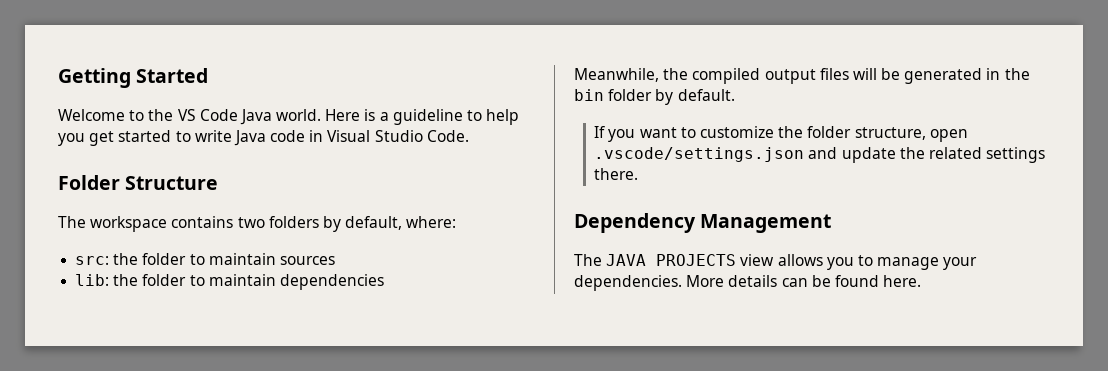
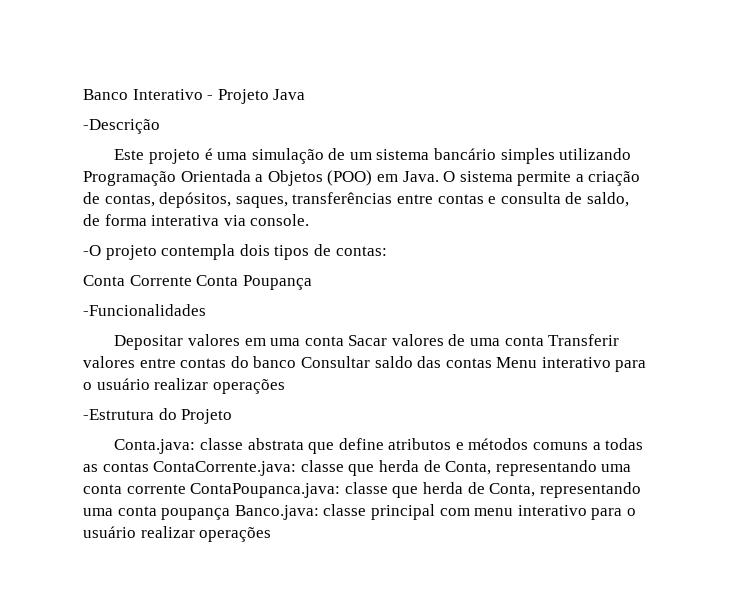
- Getting Started
- Welcome to the VS Code Java world. Here is a guideline to help you get started to write Java code in Visual Studio Code.
- Folder Structure
- The workspace contains two folders by default, where:
- src: the folder to maintain sources
- lib: the folder to maintain dependencies
- Meanwhile, the compiled output files will be generated in the bin folder by default.
- If you want to customize the folder structure, open .vscode/settings.json and update the related settings there.
- Dependency Management
- The JAVA PROJECTS view allows you to manage your dependencies. More details can be found here.
+ Banco Interativo - Projeto Java
+ -Descrição
+ Este projeto é uma simulação de um sistema bancário simples utilizando Programação Orientada a Objetos (POO) em Java. O sistema permite a criação de contas, depósitos, saques, transferências entre contas e consulta de saldo, de forma interativa via console.
+ -O projeto contempla dois tipos de contas:
+ Conta Corrente Conta Poupança
+ -Funcionalidades
+ Depositar valores em uma conta Sacar valores de uma conta Transferir valores entre contas do banco Consultar saldo das contas Menu interativo para o usuário realizar operações
+ -Estrutura do Projeto
+ Conta.java: classe abstrata que define atributos e métodos comuns a todas as contas ContaCorrente.java: classe que herda de Conta, representando uma conta corrente ContaPoupanca.java: classe que herda de Conta, representando uma conta poupança Banco.java: classe principal com menu interativo para o usuário realizar operações

